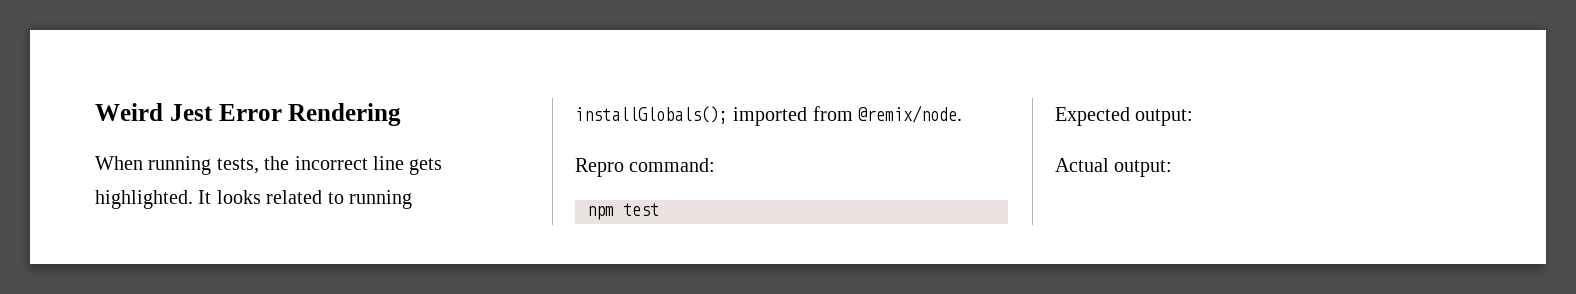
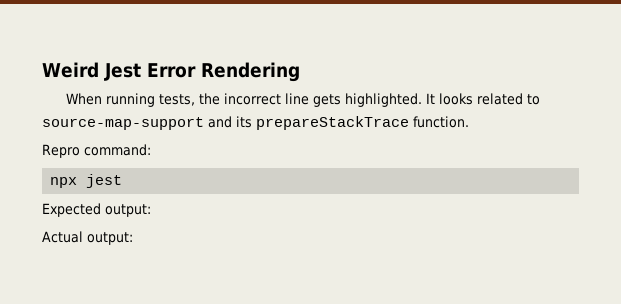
- It looks related to running installGlobals(); imported from @remix/node.
+ It looks related to source-map-support and its prepareStackTrace function.
- npm test
+ npx jest

